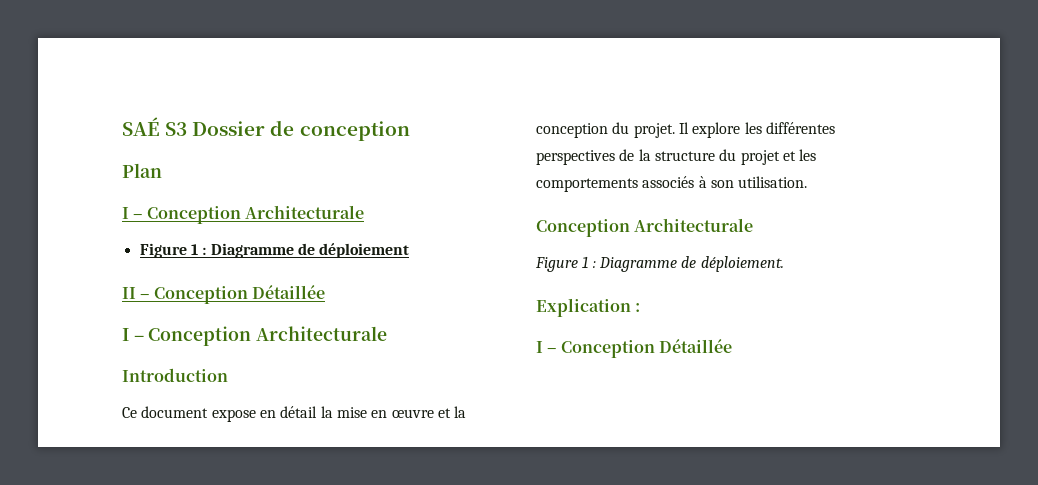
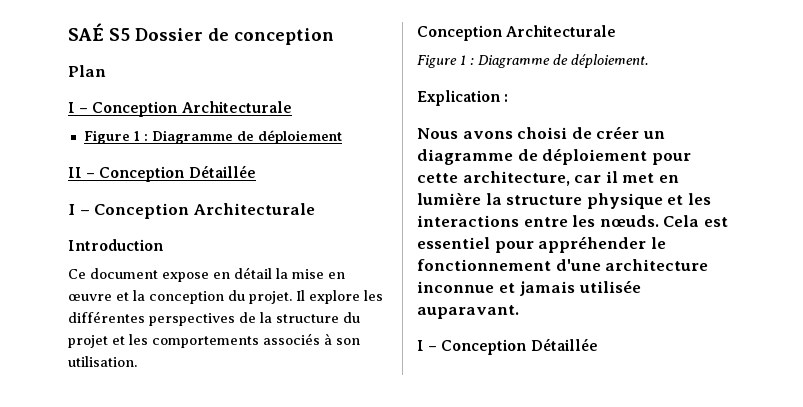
- SAÉ S3 Dossier de conception
+ SAÉ S5 Dossier de conception
+ Nous avons choisi de créer un diagramme de déploiement pour cette architecture, car il met en lumière la structure physique et les interactions entre les nœuds. Cela est essentiel pour appréhender le fonctionnement d'une architecture inconnue et jamais utilisée auparavant.

